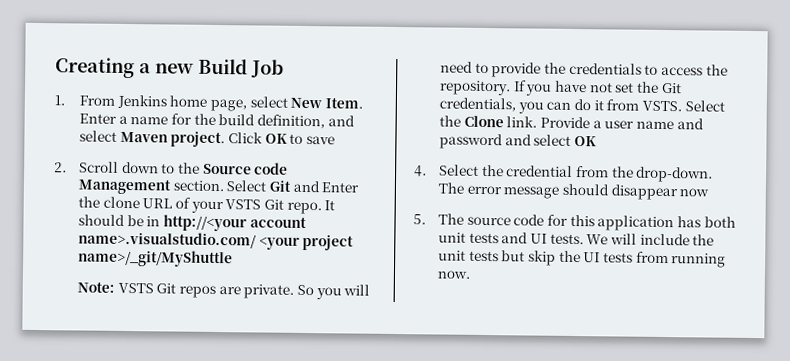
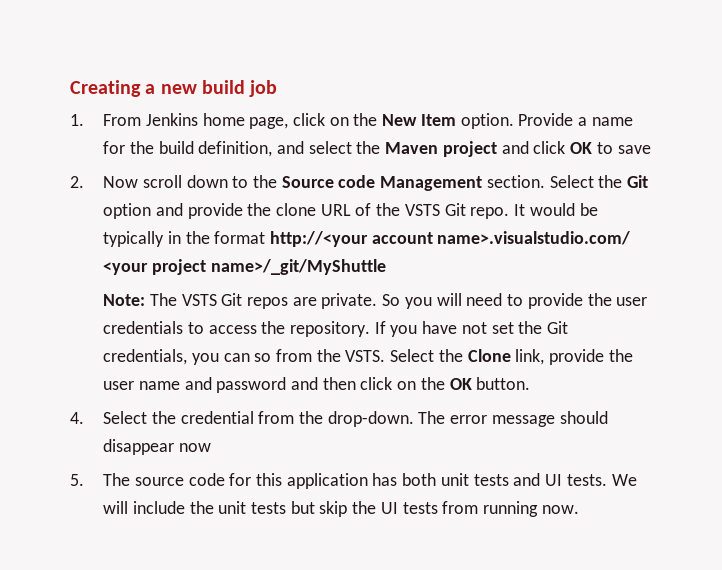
- Creating a new Build Job
+ Creating a new build job
- 1. From Jenkins home page, select New Item. Enter a name for the build definition, and select Maven project. Click OK to save
+ 1. From Jenkins home page, click on the New Item option. Provide a name for the build definition, and select the Maven project and click OK to save
- 2. Scroll down to the Source code Management section.
+ 2. Now scroll down to the Source code Management section.
- Select Git and Enter the clone URL of your VSTS Git repo.
+ Select the Git option and provide the clone URL of the VSTS Git repo.
- It should be in http://<your account name>.visualstudio.com/ <your project name>/_git/MyShuttle
+ It would be typically in the format http://<your account name>.visualstudio.com/ <your project name>/_git/MyShuttle
- Note: VSTS Git repos are private.
+ Note: The VSTS Git repos are private.
- So you will need to provide the credentials to access the repository.
+ So you will need to provide the user credentials to access the repository.
- If you have not set the Git credentials, you can do it from VSTS.
+ If you have not set the Git credentials, you can so from the VSTS.
- Select the Clone link. Provide a user name and password and select OK
+ Select the Clone link, provide the user name and password and then click on the OK button.

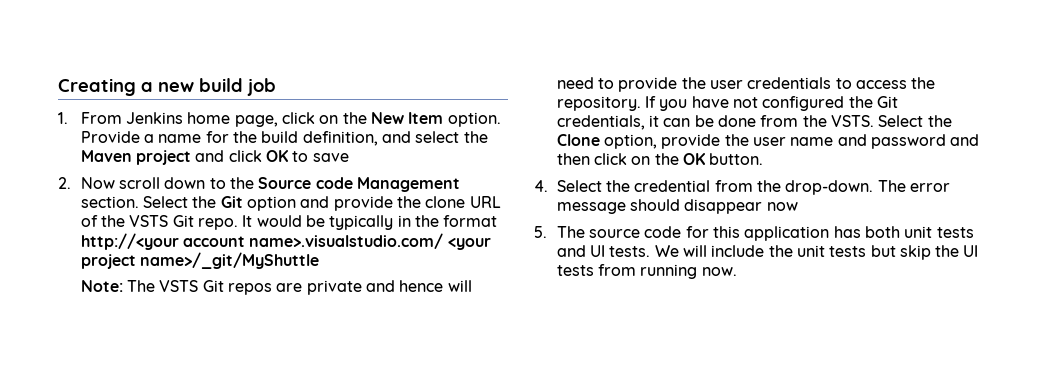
- Note: The VSTS Git repos are private. So you will need to provide the user credentials to access the repository.
+ Note: The VSTS Git repos are private and hence will need to provide the user credentials to access the repository.
- If you have not set the Git credentials, you can so from the VSTS.
+ If you have not configured the Git credentials, it can be done from the VSTS.
- Select the Clone link, provide the user name and password and then click on the OK button.
+ Select the Clone option, provide the user name and password and then click on the OK button.

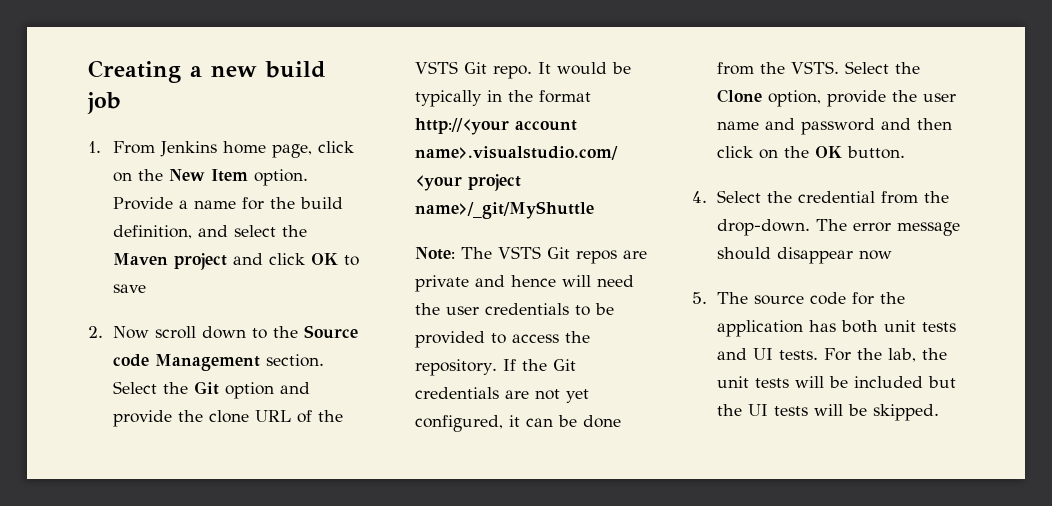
- Note: The VSTS Git repos are private and hence will need to provide the user credentials to access the repository.
+ Note: The VSTS Git repos are private and hence will need the user credentials to be provided to access the repository.
- If you have not configured the Git credentials, it can be done from the VSTS.
+ If the Git credentials are not yet configured, it can be done from the VSTS.
- 5. The source code for this application has both unit tests and UI tests.
+ 5. The source code for the application has both unit tests and UI tests.
- We will include the unit tests but skip the UI tests from running now.
+ For the lab, the unit tests will be included but the UI tests will be skipped.

